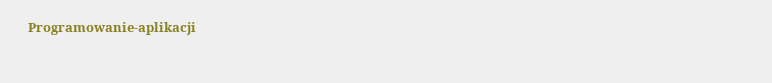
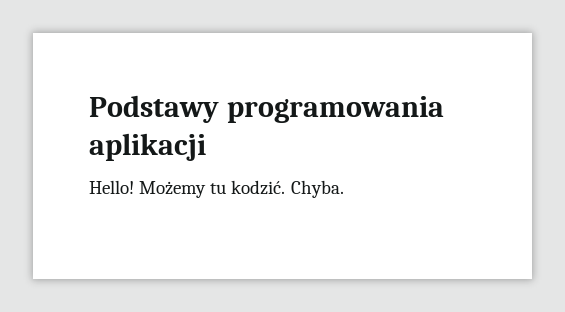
- Programowanie-aplikacji
+ Podstawy programowania aplikacji
+ Hello! Możemy tu kodzić. Chyba.

